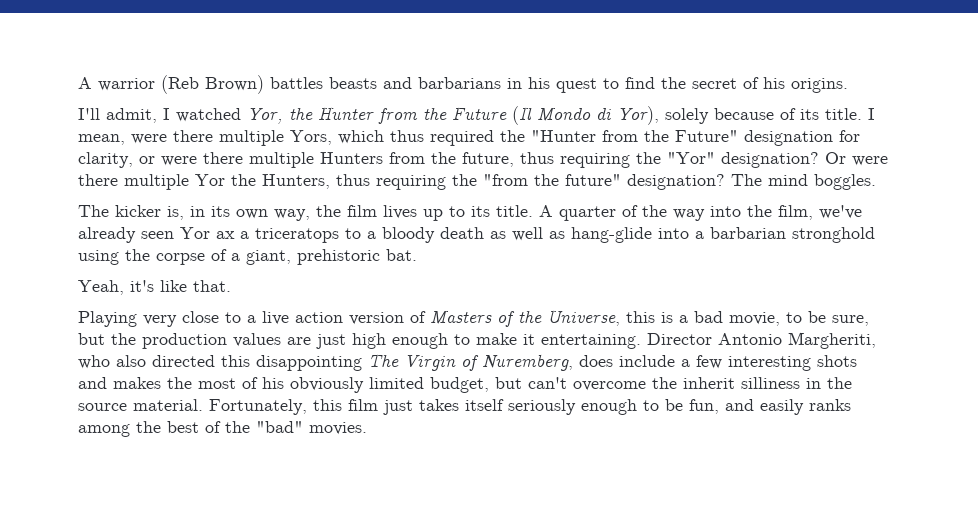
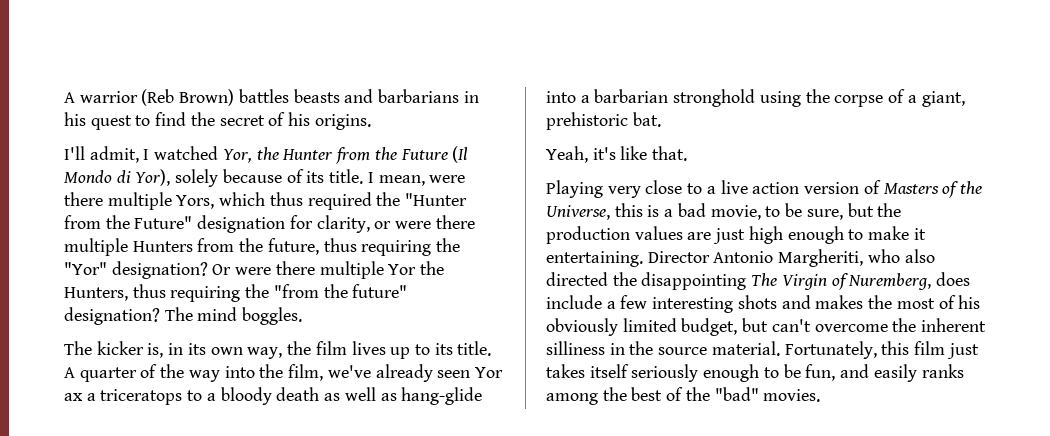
- Director Antonio Margheriti, who also directed this disappointing The Virgin of Nuremberg, does include a few interesting shots and makes the most of his obviously limited budget, but can't overcome the inherit silliness in the source material.
+ Director Antonio Margheriti, who also directed the disappointing The Virgin of Nuremberg, does include a few interesting shots and makes the most of his obviously limited budget, but can't overcome the inherent silliness in the source material.

